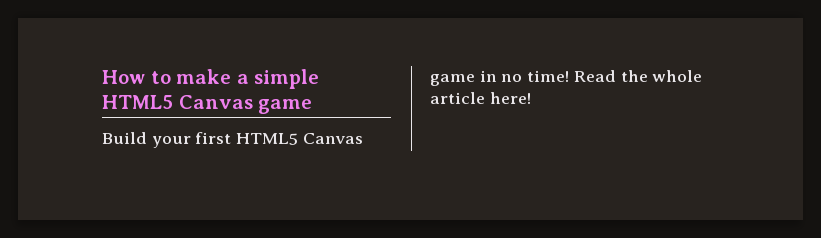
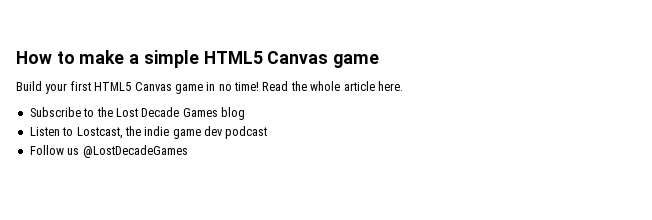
- Read the whole article here!
+ Read the whole article here.
+ Subscribe to the Lost Decade Games blog
+ Listen to Lostcast, the indie game dev podcast
+ Follow us @LostDecadeGames

